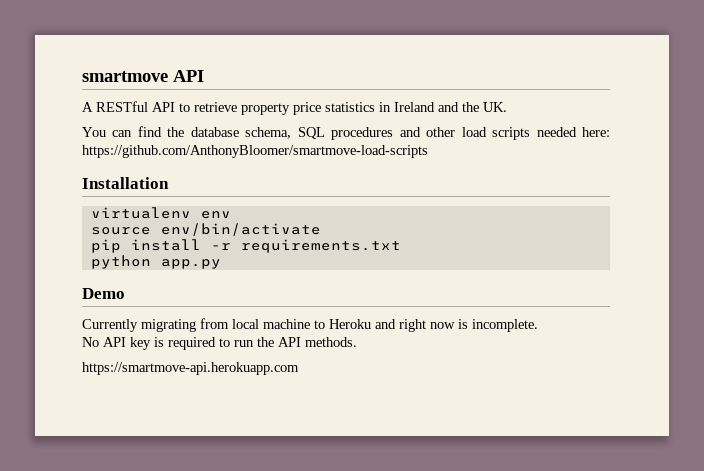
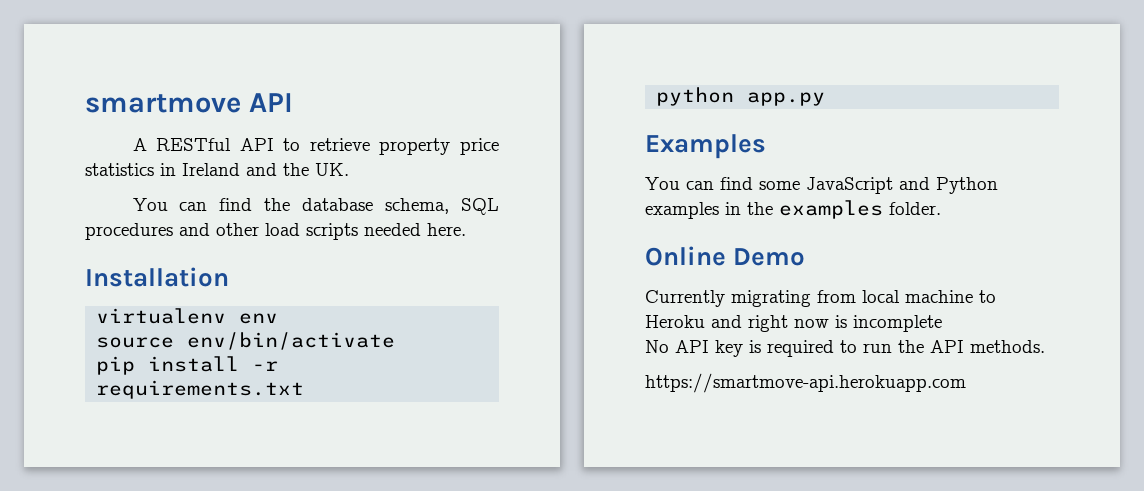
- You can find the database schema, SQL procedures and other load scripts needed here: https://github.com/AnthonyBloomer/smartmove-load-scripts
+ You can find the database schema, SQL procedures and other load scripts needed here.
- Demo
+ Examples
+ You can find some JavaScript and Python examples in the examples folder.
+ Online Demo
- Currently migrating from local machine to Heroku and right now is incomplete.
+ Currently migrating from local machine to Heroku and right now is incomplete

